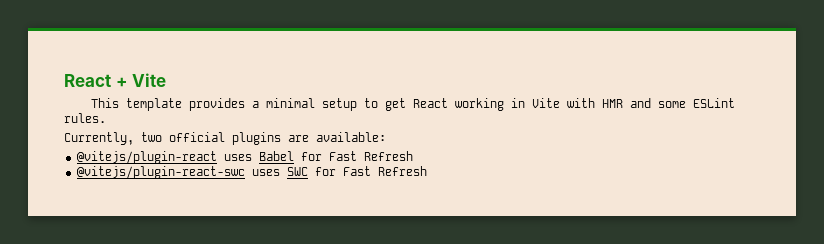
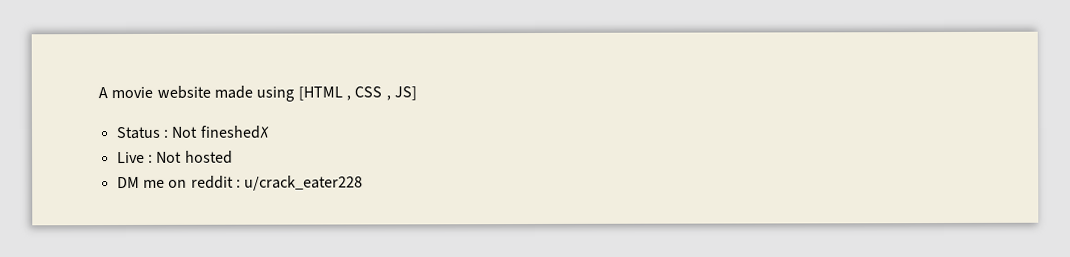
- React + Vite
- This template provides a minimal setup to get React working in Vite with HMR and some ESLint rules.
- Currently, two official plugins are available:
- @vitejs/plugin-react uses Babel for Fast Refresh
- @vitejs/plugin-react-swc uses SWC for Fast Refresh
+ A movie website made using [HTML , CSS , JS]
+ Status : Not fineshed✗
+ Live : Not hosted
+ DM me on reddit : u/crack_eater228

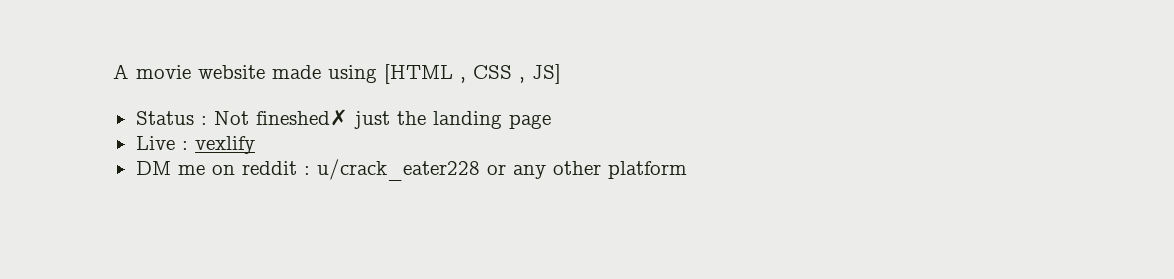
- Status : Not fineshed✗
+ Status : Not fineshed✗ just the landing page
- Live : Not hosted
+ Live : vexlify
- DM me on reddit : u/crack_eater228
+ DM me on reddit : u/crack_eater228 or any other platform

